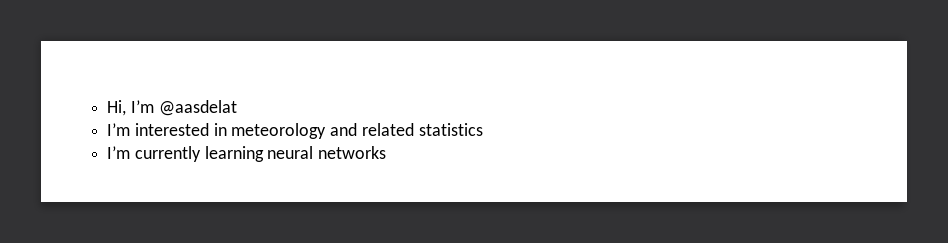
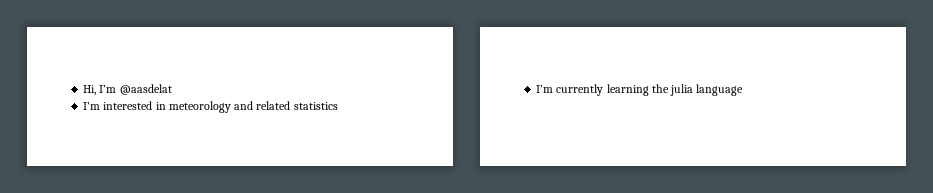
- I’m currently learning neural networks
+ I’m currently learning the julia language

